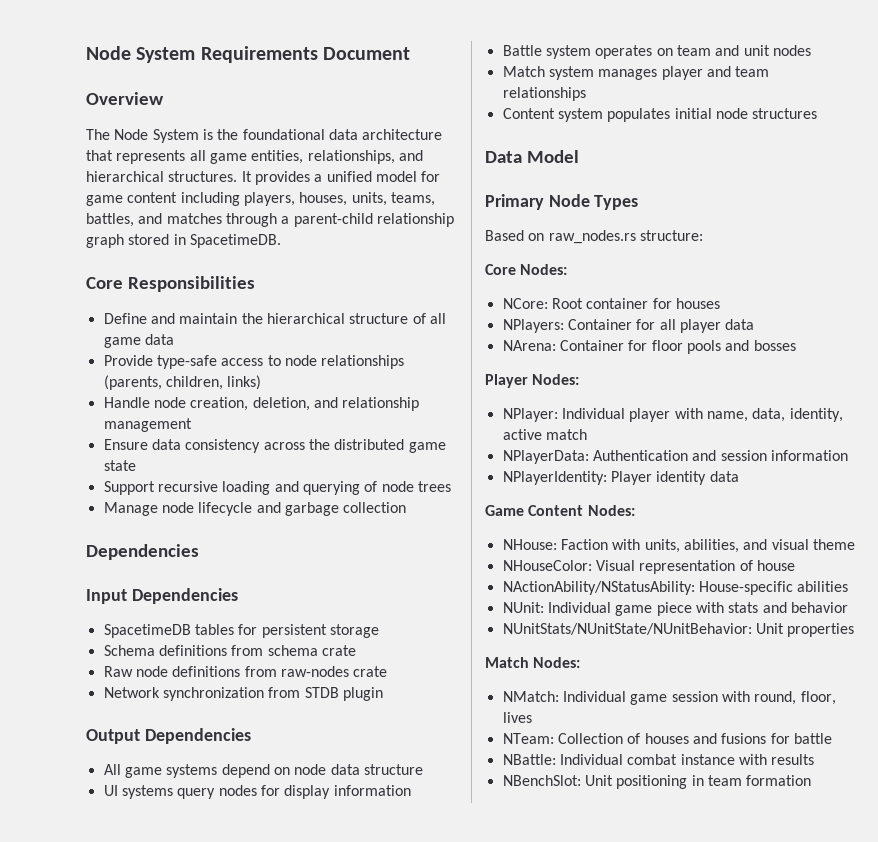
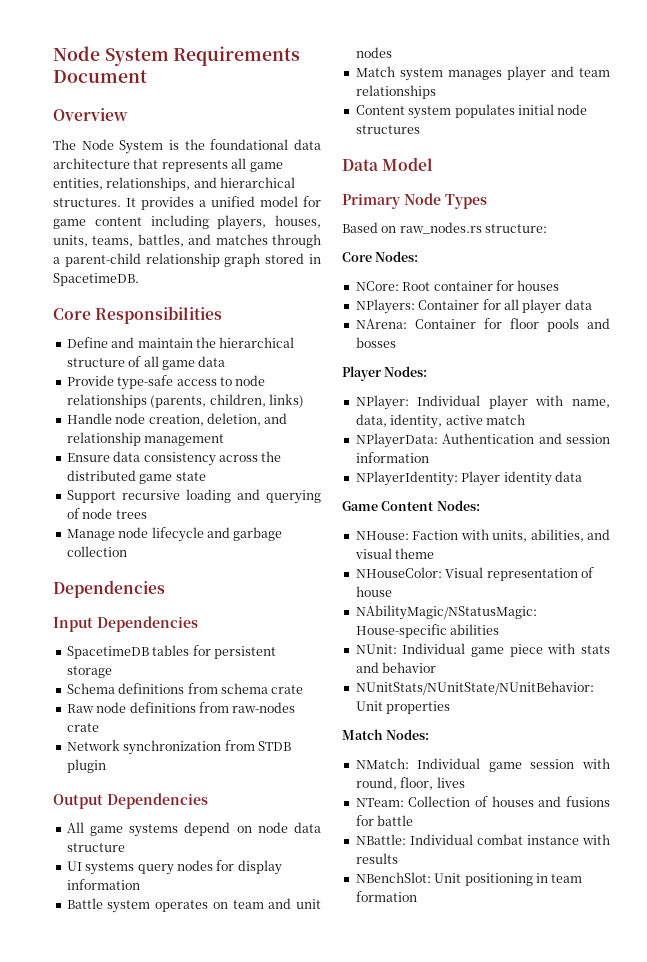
- NActionAbility/NStatusAbility: House-specific abilities
+ NAbilityMagic/NStatusMagic: House-specific abilities

